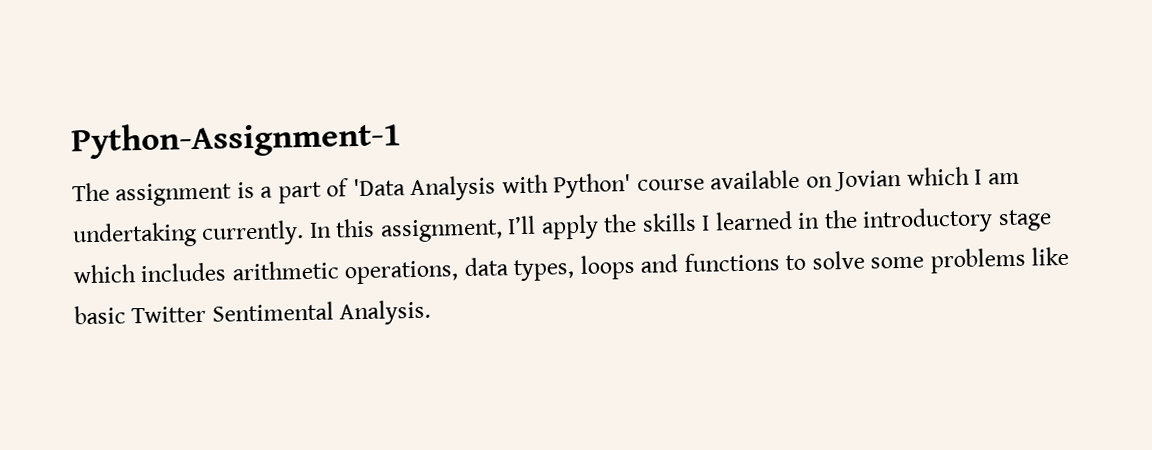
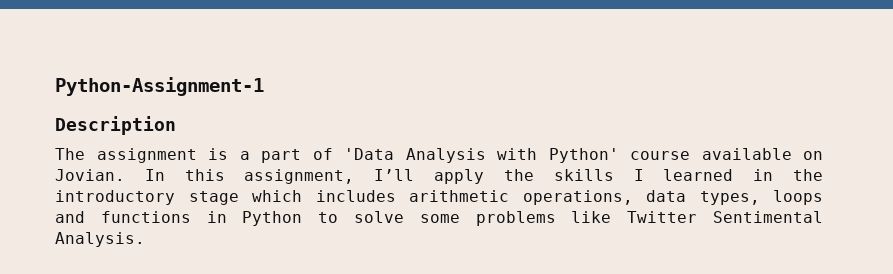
+ Description
- The assignment is a part of 'Data Analysis with Python' course available on Jovian which I am undertaking currently.
+ The assignment is a part of 'Data Analysis with Python' course available on Jovian.
- In this assignment, I’ll apply the skills I learned in the introductory stage which includes arithmetic operations, data types, loops and functions to solve some problems like basic Twitter Sentimental Analysis.
+ In this assignment, I’ll apply the skills I learned in the introductory stage which includes arithmetic operations, data types, loops and functions in Python to solve some problems like Twitter Sentimental Analysis.

